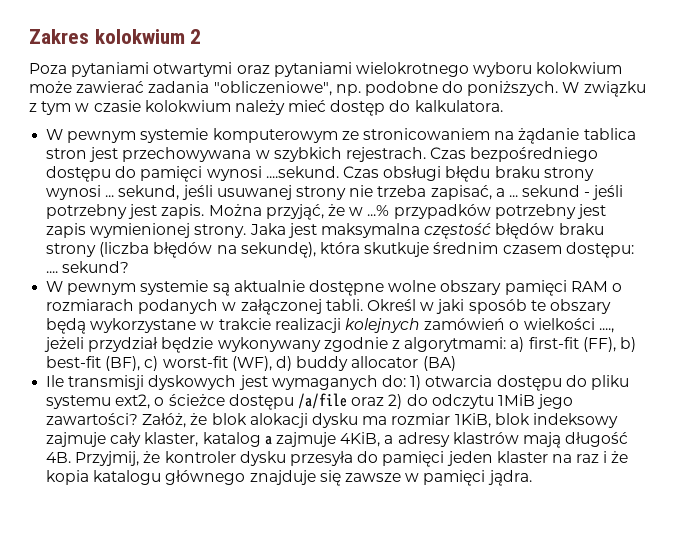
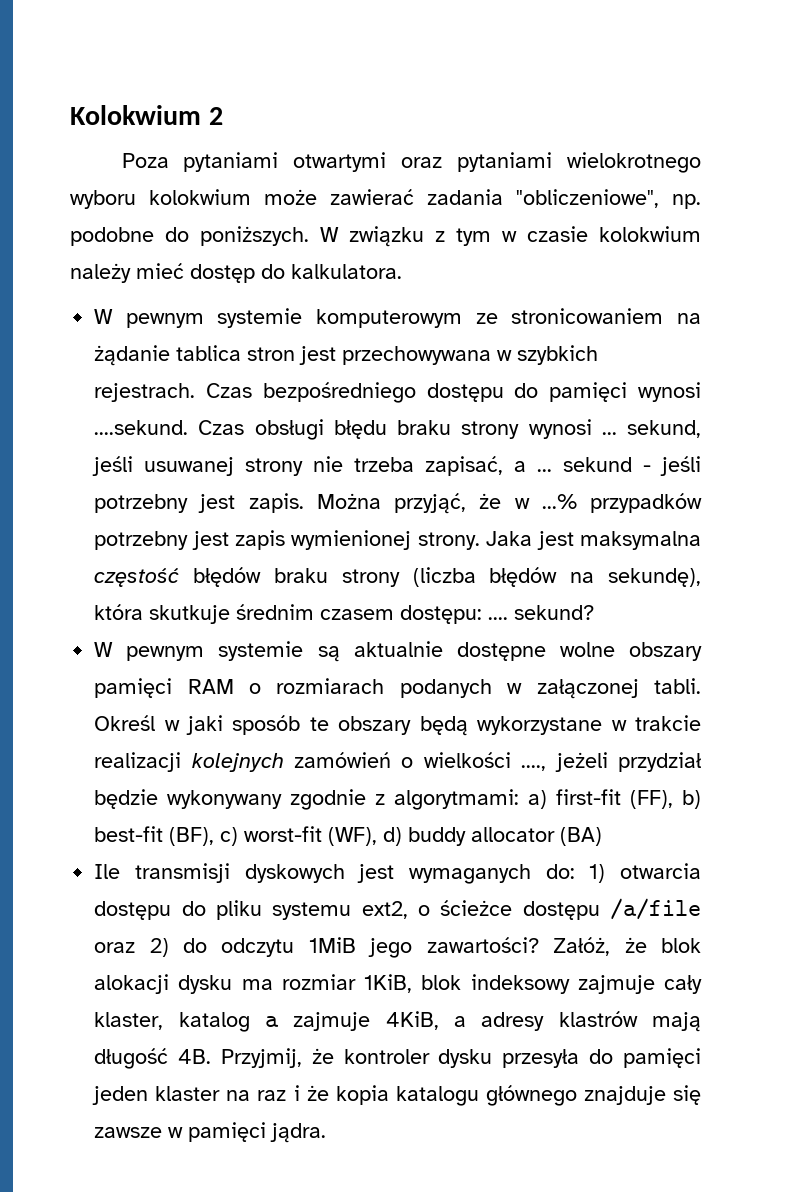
- Zakres kolokwium 2
+ Kolokwium 2

